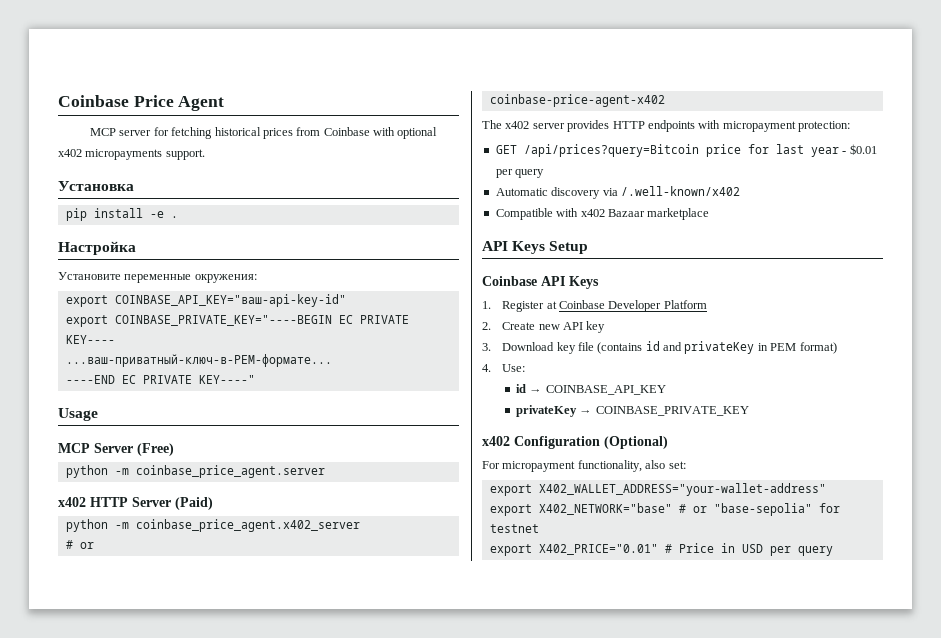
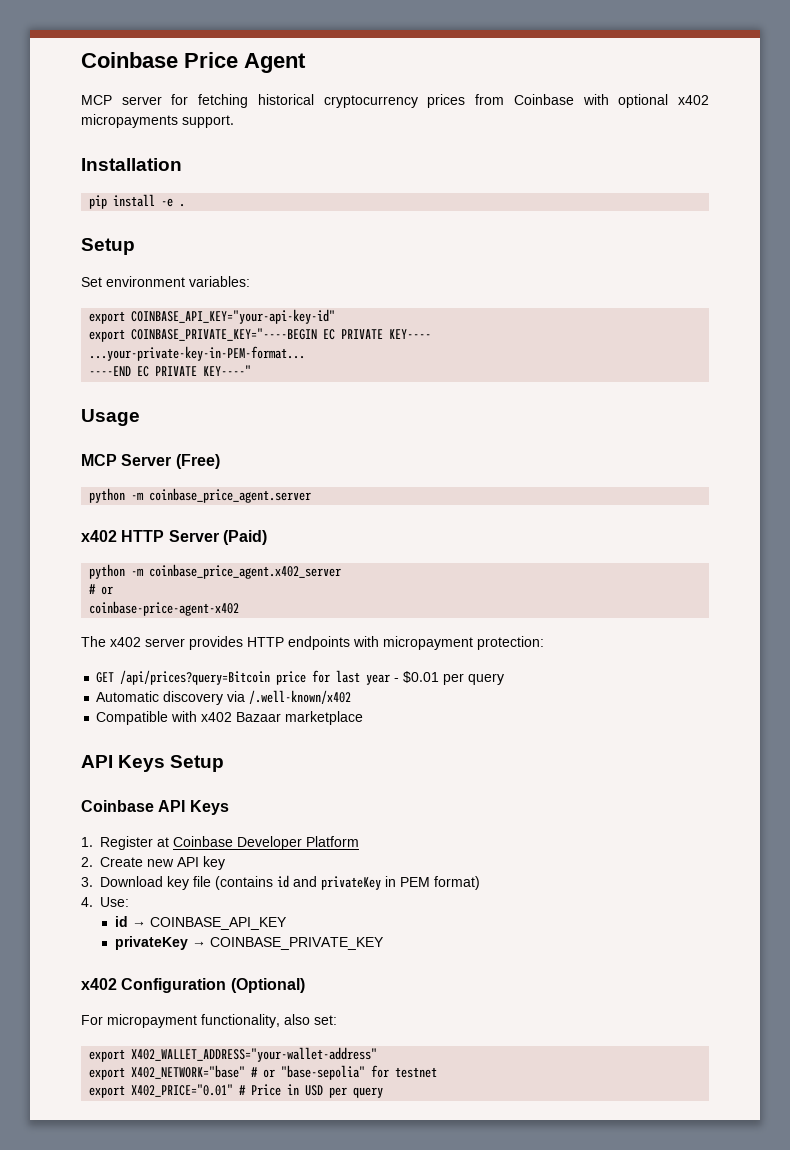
- MCP server for fetching historical prices from Coinbase with optional x402 micropayments support.
+ MCP server for fetching historical cryptocurrency prices from Coinbase with optional x402 micropayments support.
- Установка
+ Installation
  pip install -e .
- Настройка
- Установите переменные окружения:
- export COINBASE_API_KEY="ваш-api-key-id"
+ Setup
+ Set environment variables:
+ export COINBASE_API_KEY="your-api-key-id"
- ...ваш-приватный-ключ-в-PEM-формате...
+ ...your-private-key-in-PEM-format...

